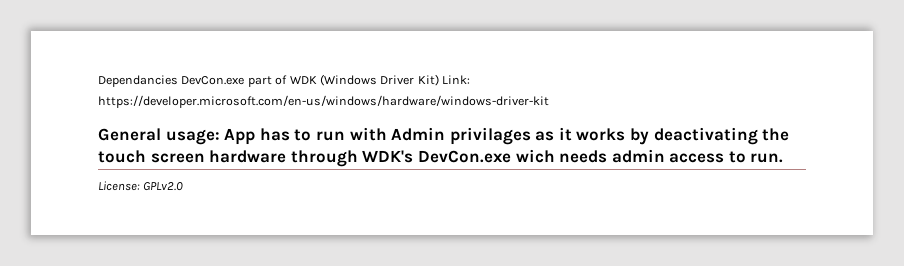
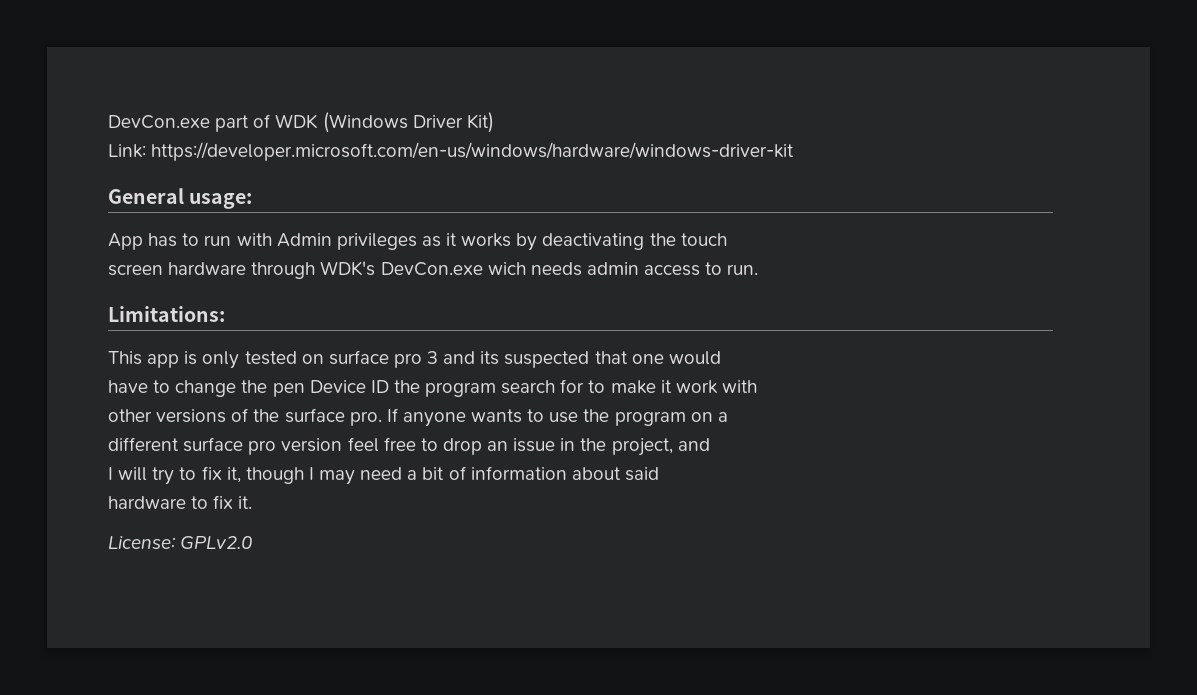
- Dependancies DevCon.exe part of WDK (Windows Driver Kit) Link: https://developer.microsoft.com/en-us/windows/hardware/windows-driver-kit
+ DevCon.exe part of WDK (Windows Driver Kit)
+ Link: https://developer.microsoft.com/en-us/windows/hardware/windows-driver-kit
- General usage: App has to run with Admin privilages as it works by deactivating the touch screen hardware through WDK's DevCon.exe wich needs admin access to run.
+ General usage:
+ App has to run with Admin privileges as it works by deactivating the touch
+ screen hardware through WDK's DevCon.exe wich needs admin access to run.
+ Limitations:
+ This app is only tested on surface pro 3 and its suspected that one would
+ have to change the pen Device ID the program search for to make it work with
+ other versions of the surface pro. If anyone wants to use the program on a
+ different surface pro version feel free to drop an issue in the project, and
+ I will try to fix it, though I may need a bit of information about said
+ hardware to fix it.

